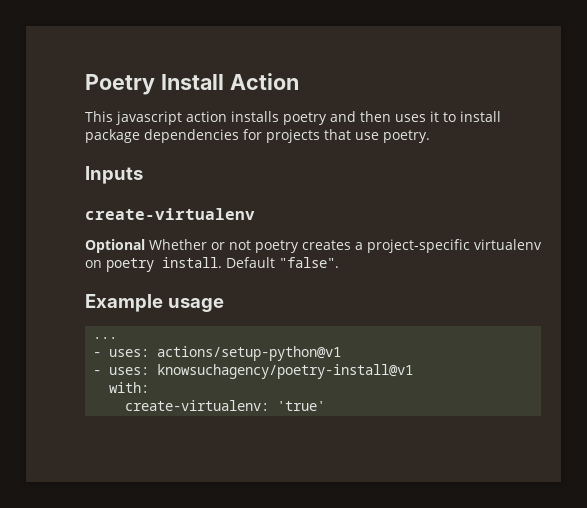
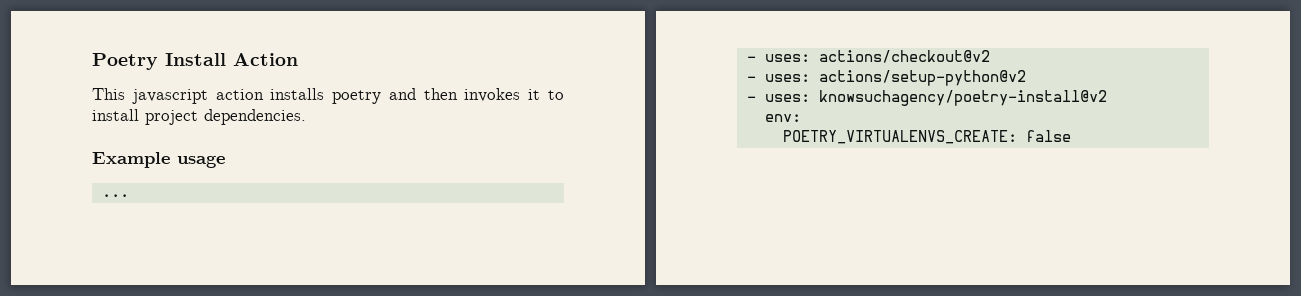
- This javascript action installs poetry and then uses it to install package dependencies for projects that use poetry.
- Inputs
- create-virtualenv
- Optional Whether or not poetry creates a project-specific virtualenv on poetry install. Default "false".
+ This javascript action installs poetry and then invokes it to install project dependencies.
- - uses: actions/setup-python@v1
- - uses: knowsuchagency/poetry-install@v1
- with:
- create-virtualenv: 'true'
+ - uses: actions/checkout@v2
+ - uses: actions/setup-python@v2
+ - uses: knowsuchagency/poetry-install@v2
+ env:
+ POETRY_VIRTUALENVS_CREATE: false

